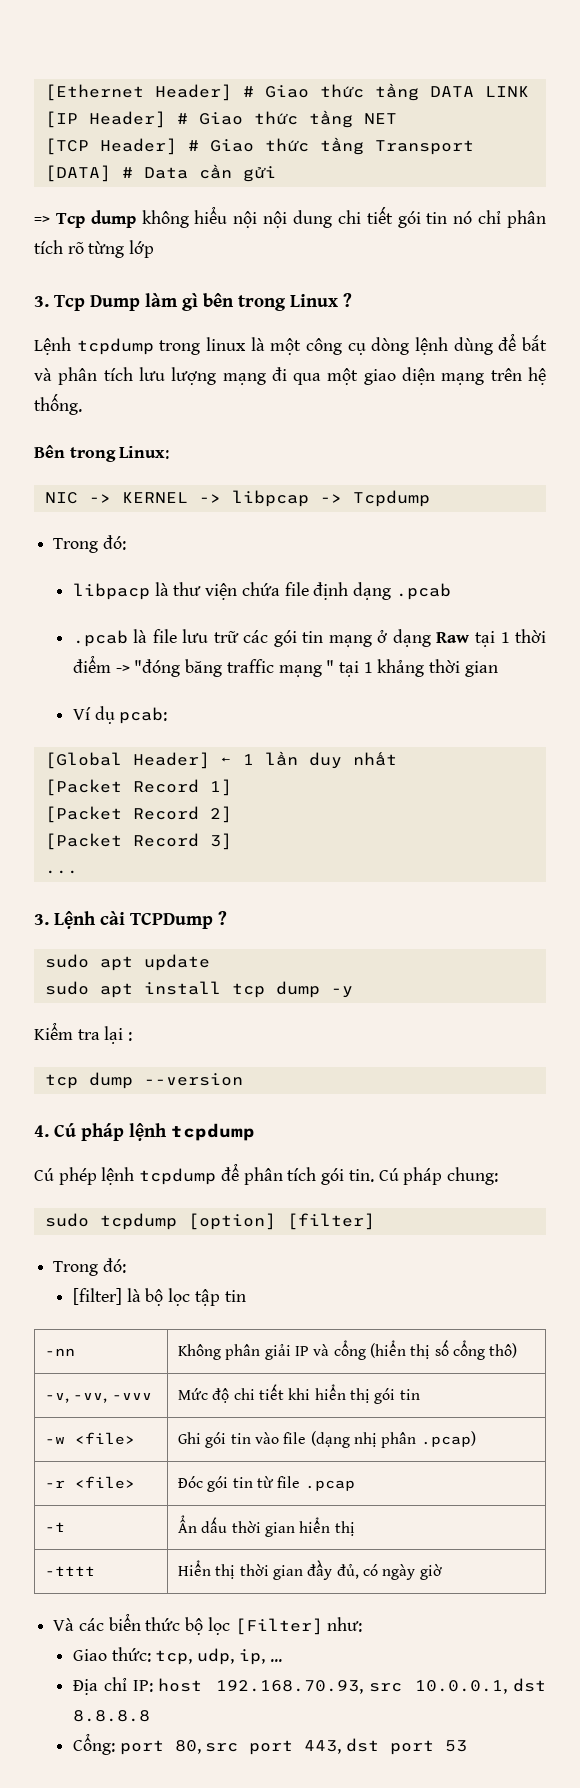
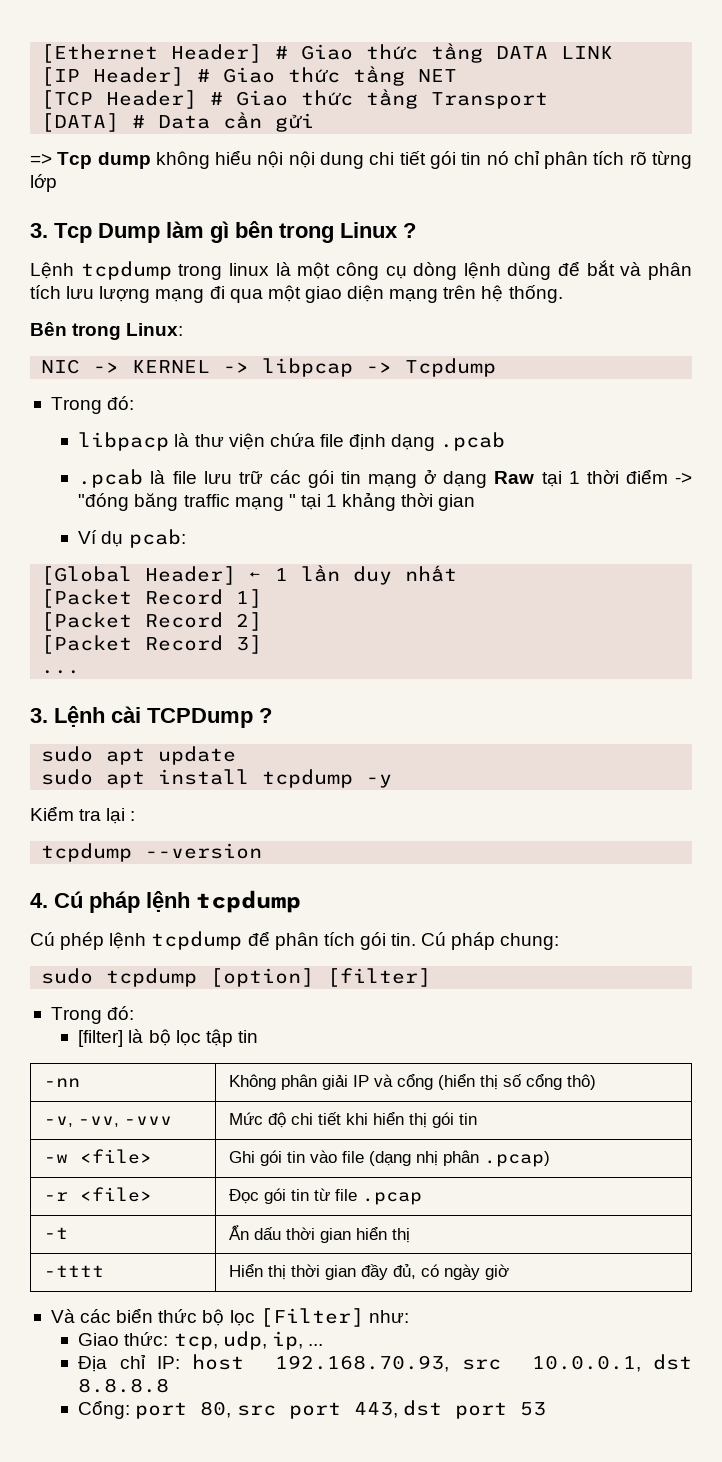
- sudo apt install tcp dump -y
+ sudo apt install tcpdump -y
- tcp dump --version
+ tcpdump --version
- -r <file> | Đóc gói tin từ file .pcap
+ -r <file> | Đọc gói tin từ file .pcap

